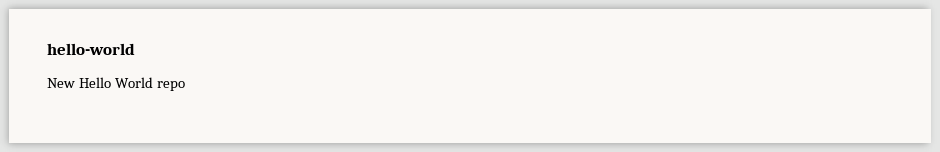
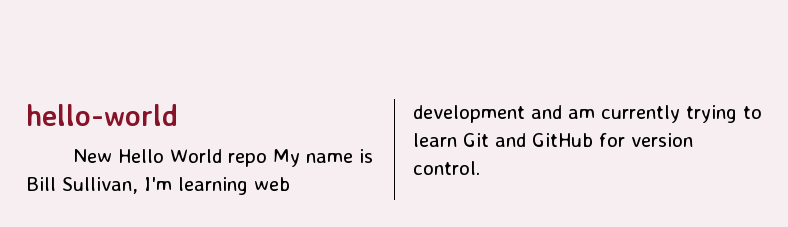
- New Hello World repo
+ New Hello World repo My name is Bill Sullivan, I'm learning web development and am currently trying to learn Git and GitHub for version control.

